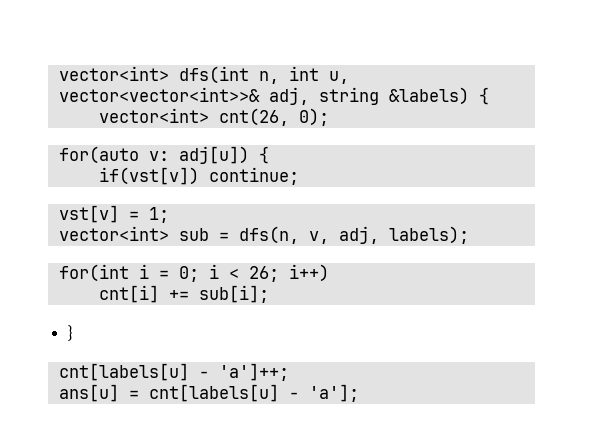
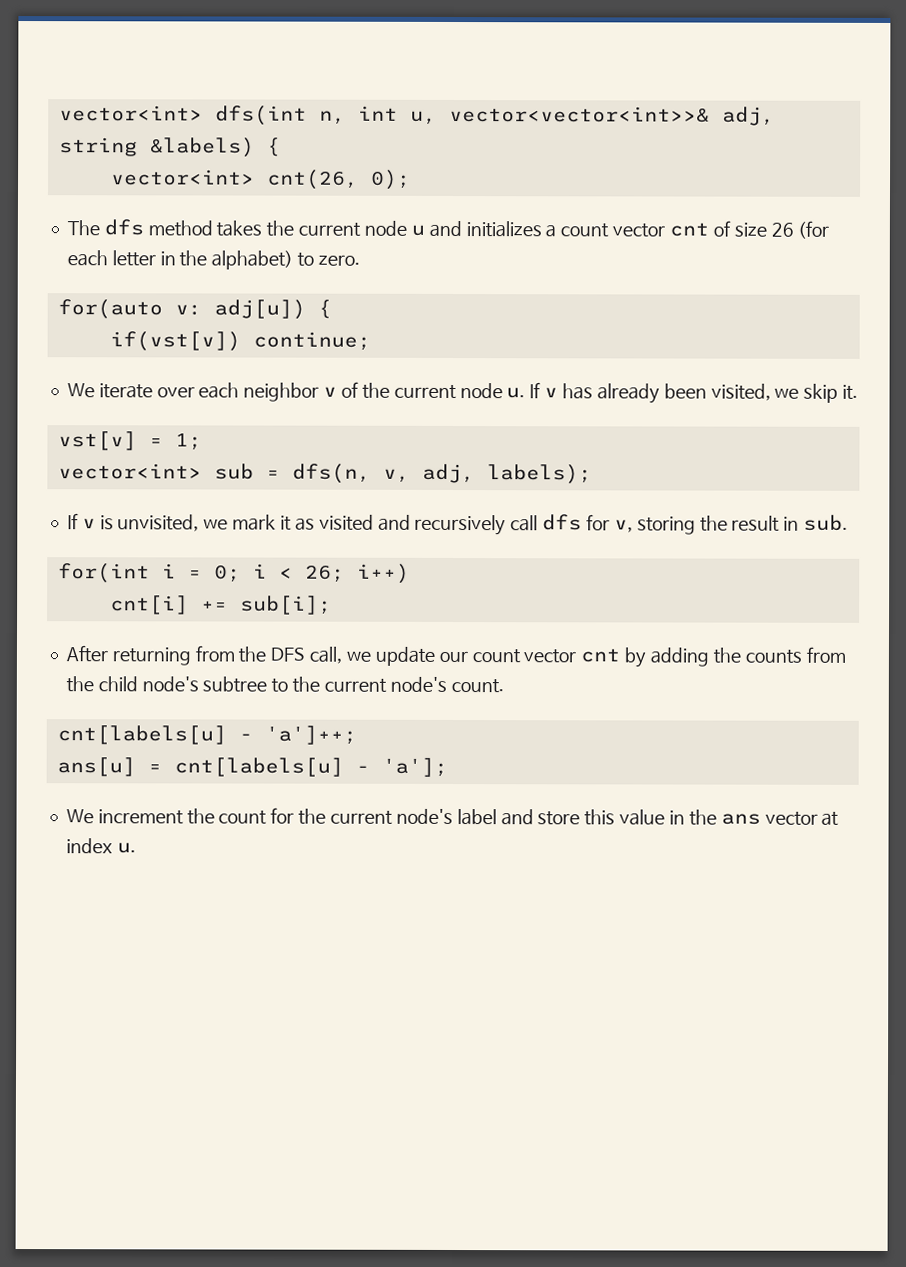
+ The dfs method takes the current node u and initializes a count vector cnt of size 26 (for each letter in the alphabet) to zero.
+ We iterate over each neighbor v of the current node u. If v has already been visited, we skip it.
+ If v is unvisited, we mark it as visited and recursively call dfs for v, storing the result in sub.
- }
+ After returning from the DFS call, we update our count vector cnt by adding the counts from the child node's subtree to the current node's count.
+ We increment the count for the current node's label and store this value in the ans vector at index u.

